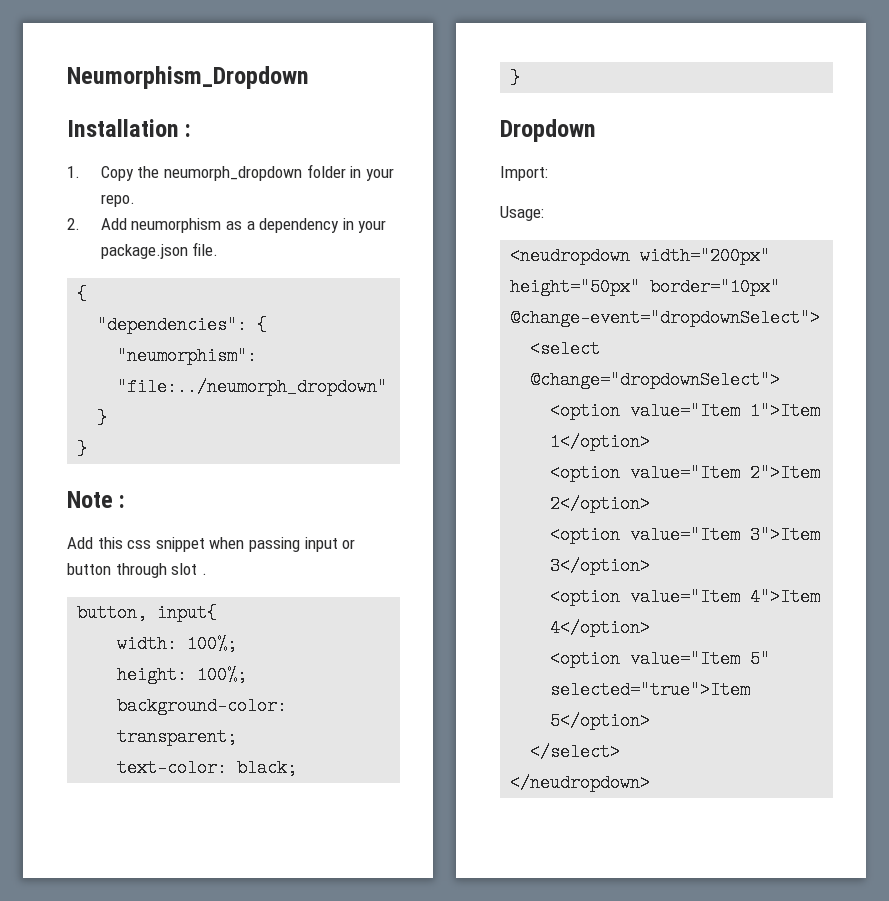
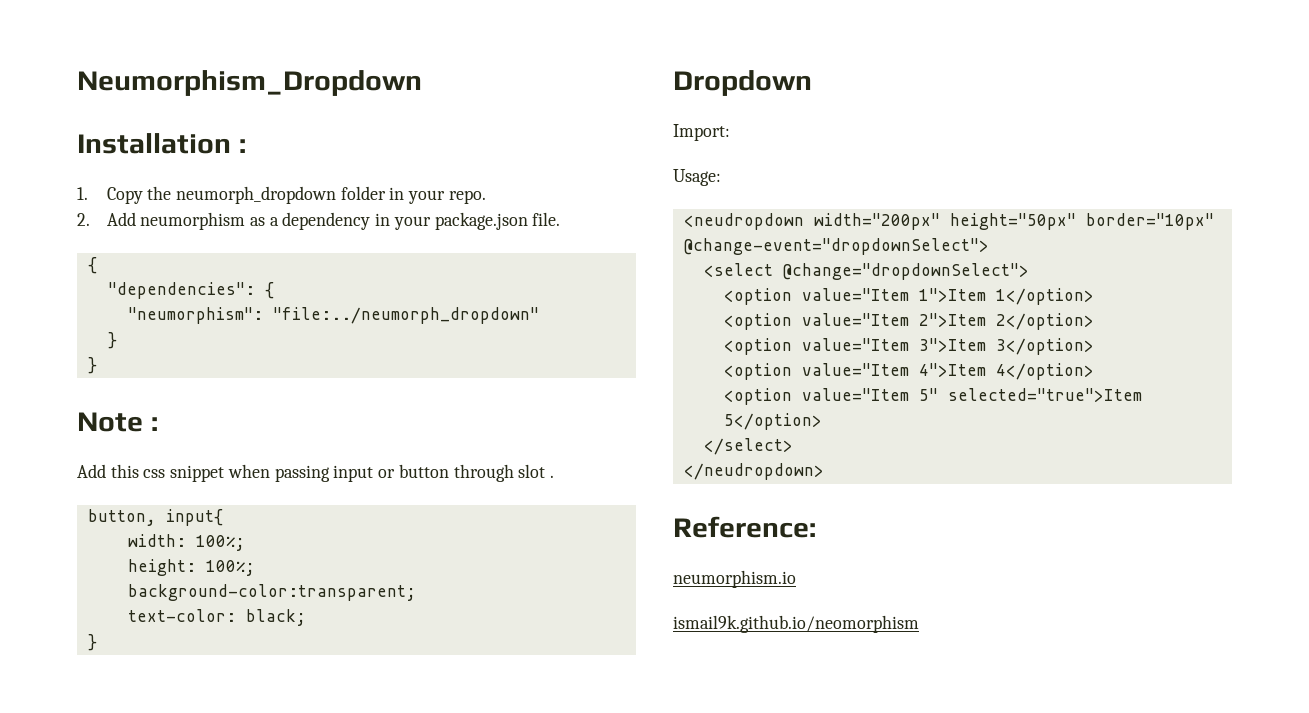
+ Reference:
+ neumorphism.io
+ ismail9k.github.io/neomorphism

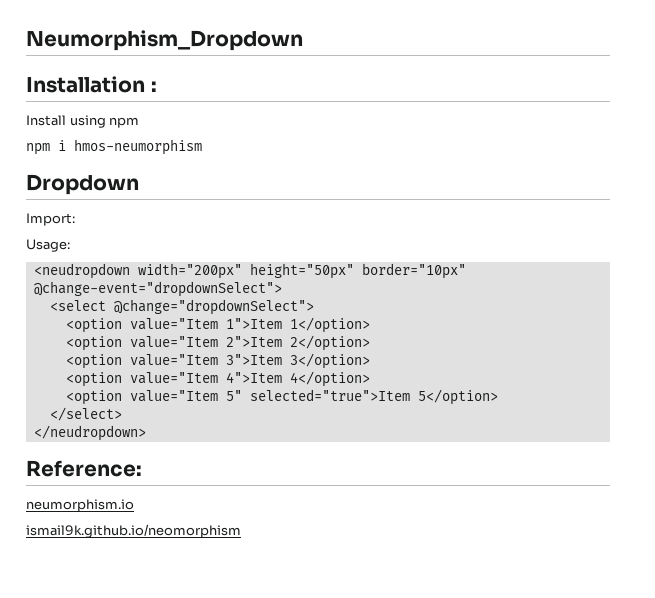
- 1. Copy the neumorph_dropdown folder in your repo.
- 2. Add neumorphism as a dependency in your package.json file.
- {
- "dependencies": {
- "neumorphism": "file:../neumorph_dropdown"
- }
- }
- Note :
- Add this css snippet when passing input or button through slot .
- button, input{
- width: 100%;
- height: 100%;
- background-color:transparent;
- text-color: black;
- }
+ Install using npm
+ npm i hmos-neumorphism

